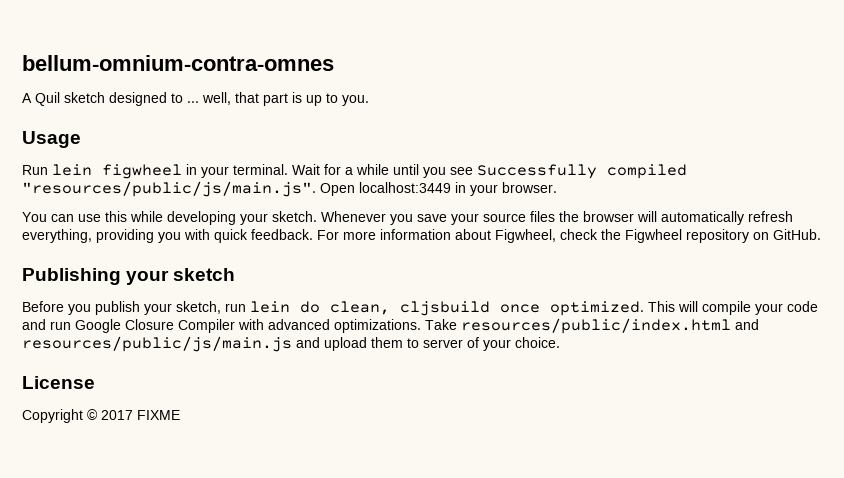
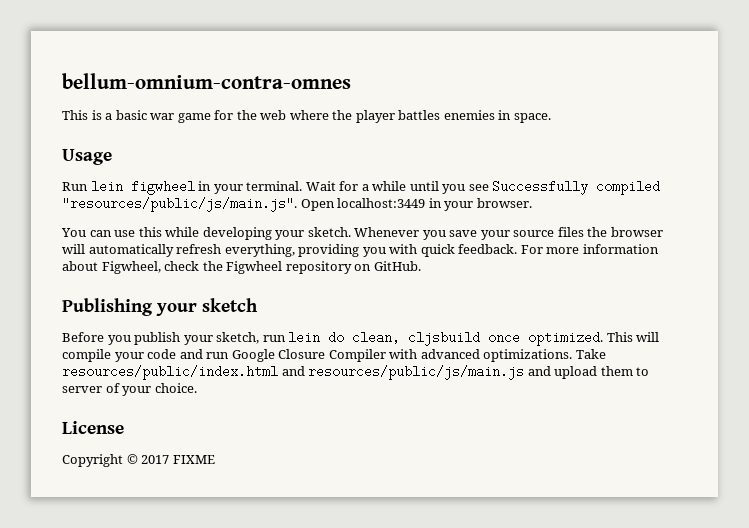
- A Quil sketch designed to ... well, that part is up to you.
+ This is a basic war game for the web where the player battles enemies in space.

